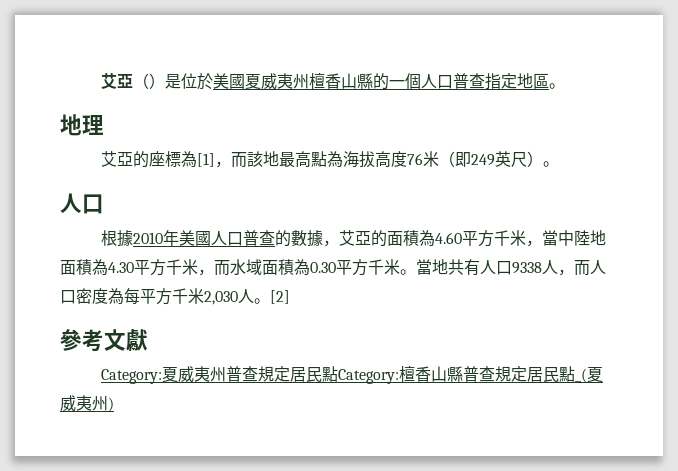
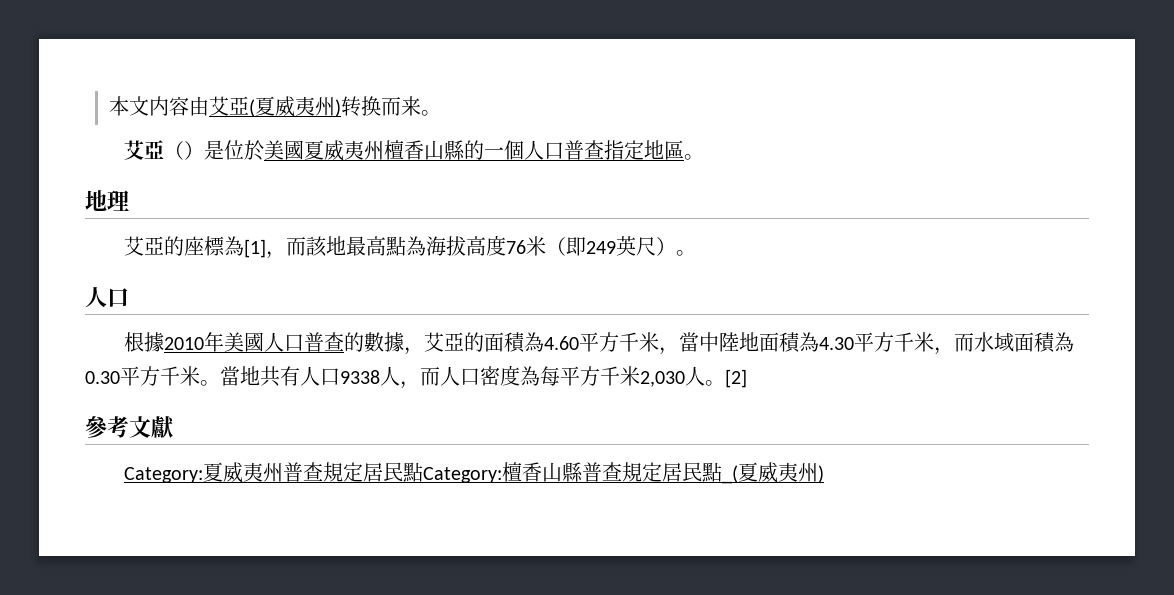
+ 本文内容由艾亞(夏威夷州)转换而来。

